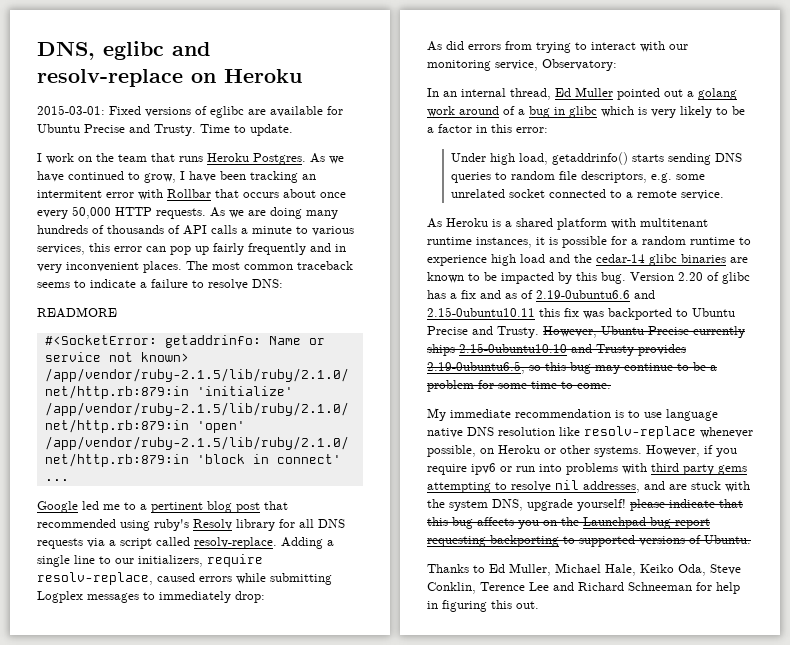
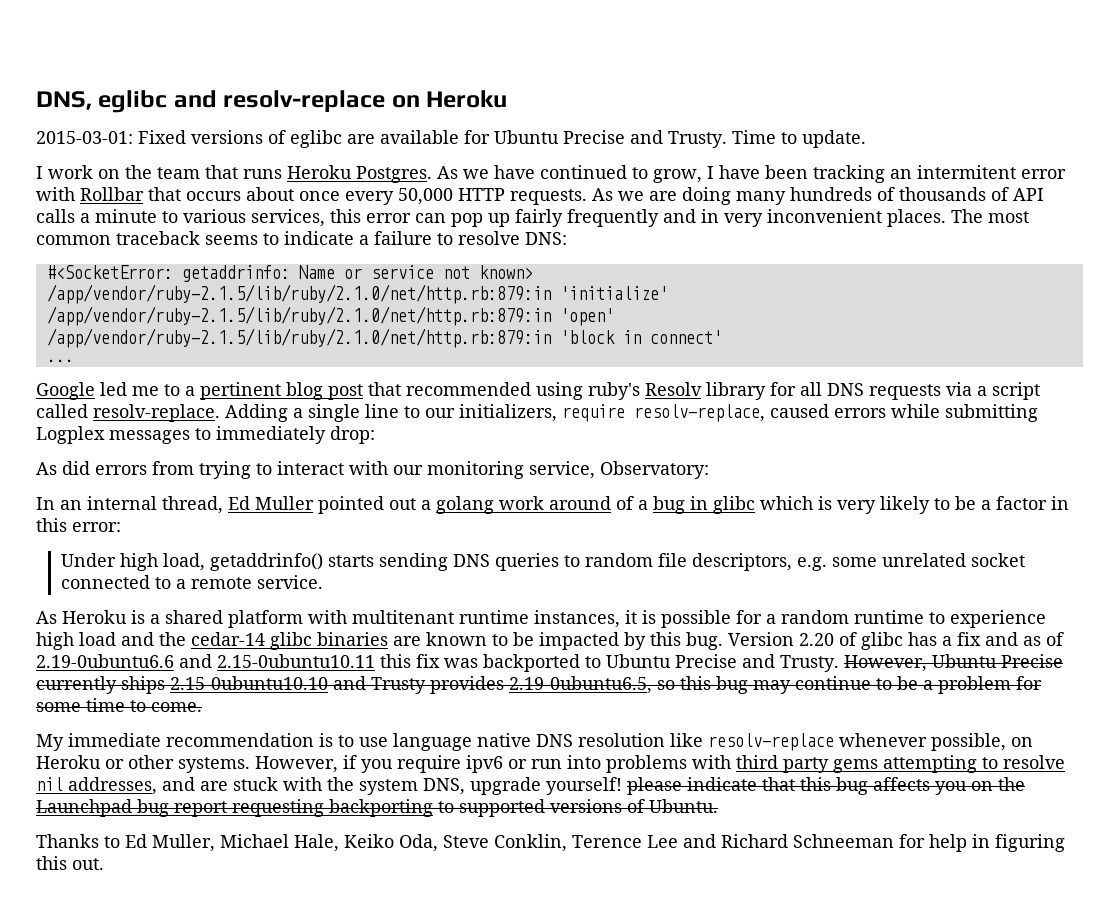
- READMORE

